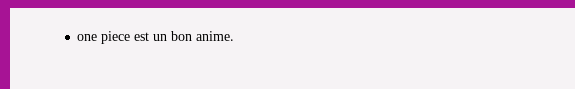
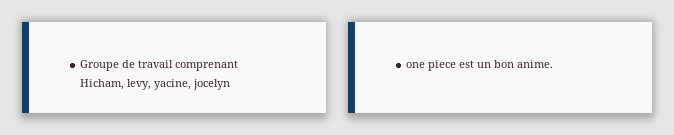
+ Groupe de travail comprenant Hicham, levy, yacine, jocelyn

